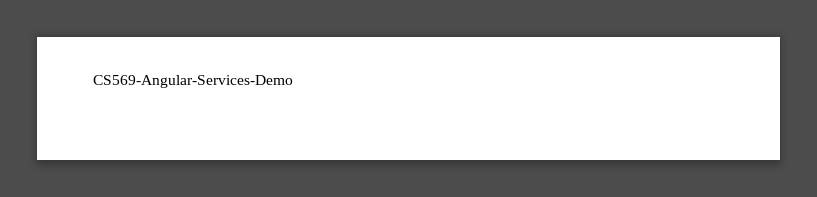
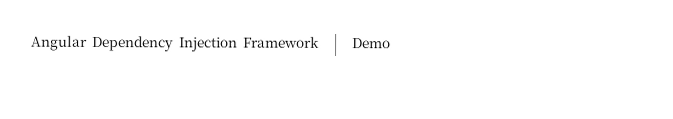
- CS569-Angular-Services-Demo
+ Angular Dependency Injection Framework Demo

